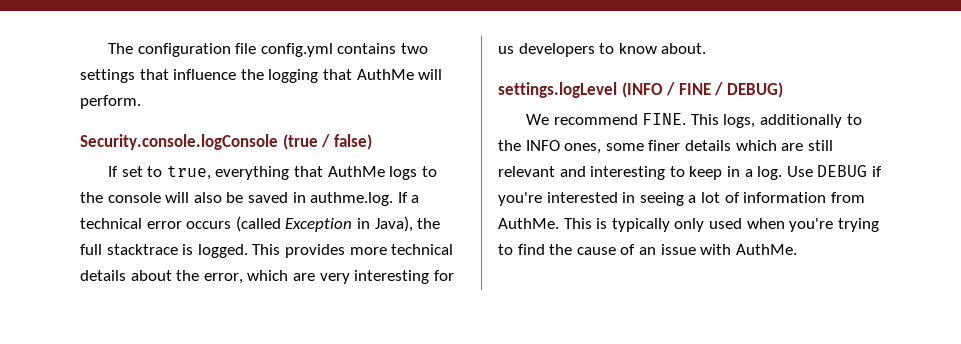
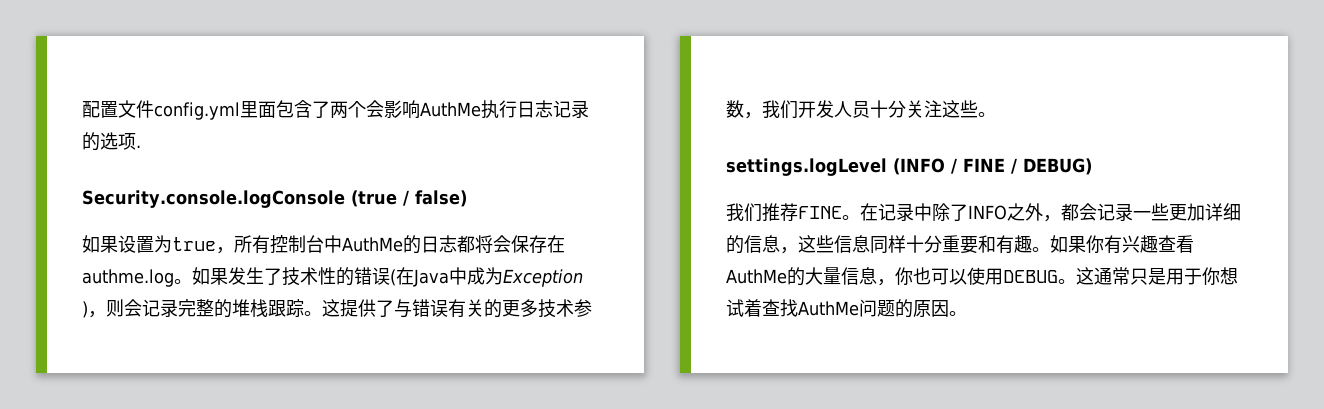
- The configuration file config.yml contains two settings that influence the logging that AuthMe will perform.
+ 配置文件config.yml里面包含了两个会影响AuthMe执行日志记录的选项.
  Security.console.logConsole (true / false)
- If set to true, everything that AuthMe logs to the console will also be saved in authme.log. If a technical error occurs (called Exception in Java), the full stacktrace is logged. This provides more technical details about the error, which are very interesting for us developers to know about.
+ 如果设置为true，所有控制台中AuthMe的日志都将会保存在authme.log。如果发生了技术性的错误(在Java中成为Exception )，则会记录完整的堆栈跟踪。这提供了与错误有关的更多技术参数，我们开发人员十分关注这些。
- We recommend FINE. This logs, additionally to the INFO ones, some finer details which are still relevant and interesting to keep in a log. Use DEBUG if you're interested in seeing a lot of information from AuthMe. This is typically only used when you're trying to find the cause of an issue with AuthMe.
+ 我们推荐FINE。在记录中除了INFO之外，都会记录一些更加详细的信息，这些信息同样十分重要和有趣。如果你有兴趣查看AuthMe的大量信息，你也可以使用DEBUG。这通常只是用于你想试着查找AuthMe问题的原因。

